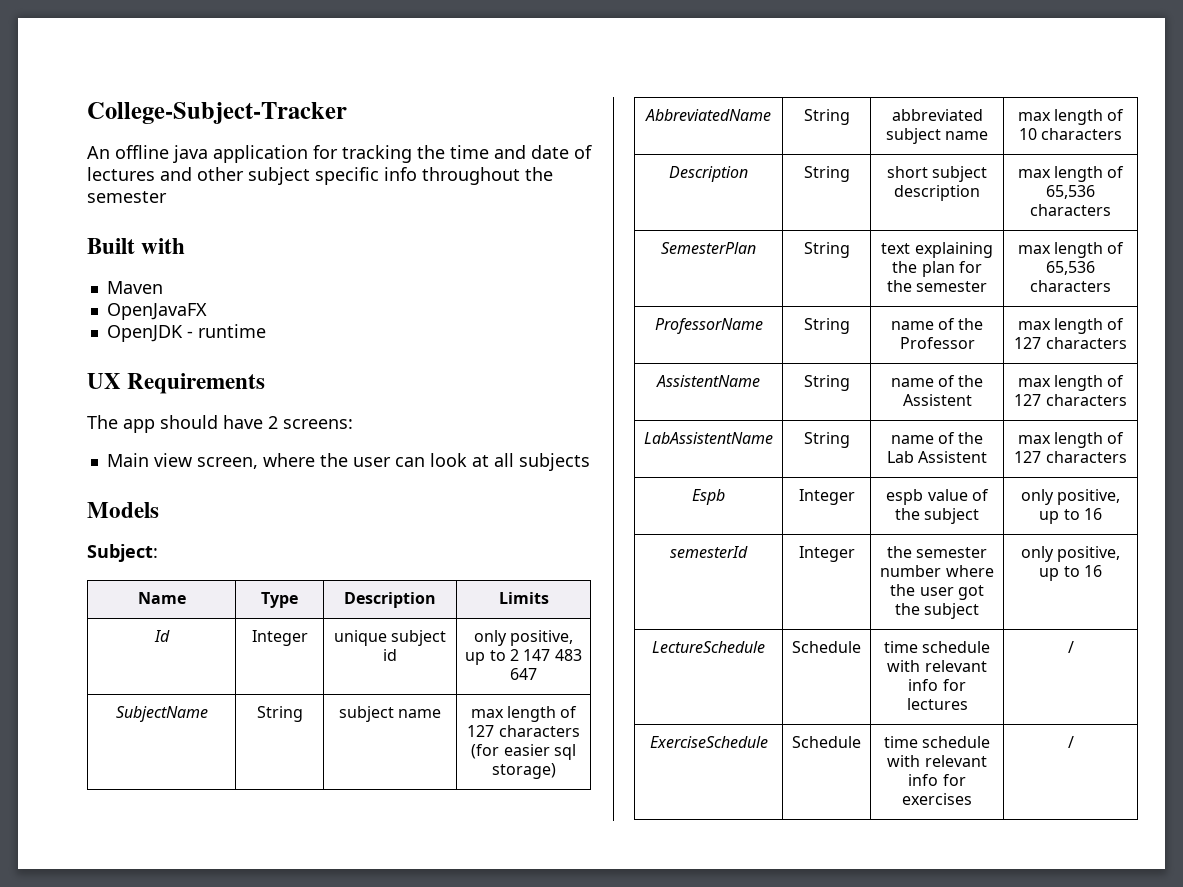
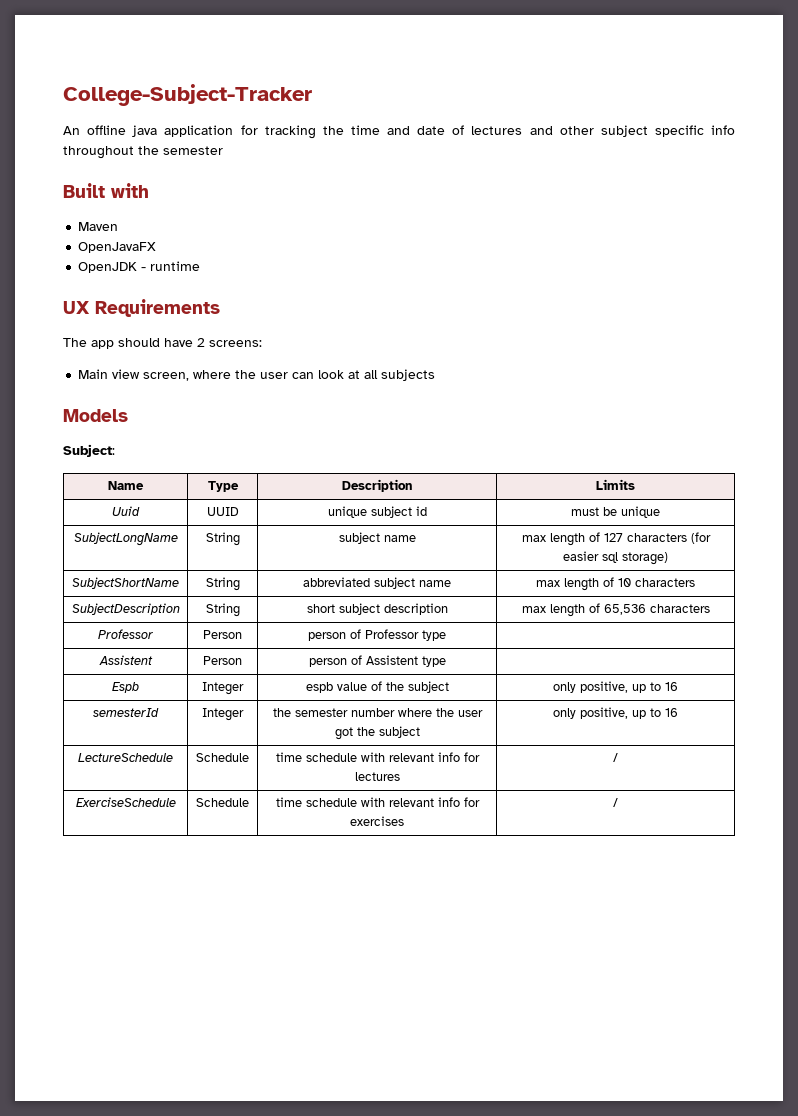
- Id | Integer | unique subject id | only positive, up to 2 147 483 647
- SubjectName | String | subject name | max length of 127 characters (for easier sql storage)
+ Uuid | UUID | unique subject id | must be unique
+ SubjectLongName | String | subject name | max length of 127 characters (for easier sql storage)
- AbbreviatedName | String | abbreviated subject name | max length of 10 characters
+ SubjectShortName | String | abbreviated subject name | max length of 10 characters
- Description | String | short subject description | max length of 65,536 characters
+ SubjectDescription | String | short subject description | max length of 65,536 characters
- SemesterPlan | String | text explaining the plan for the semester | max length of 65,536 characters
- ProfessorName | String | name of the Professor | max length of 127 characters
- AssistentName | String | name of the Assistent | max length of 127 characters
- LabAssistentName | String | name of the Lab Assistent | max length of 127 characters
+ Professor | Person | person of Professor type |
+ Assistent | Person | person of Assistent type |

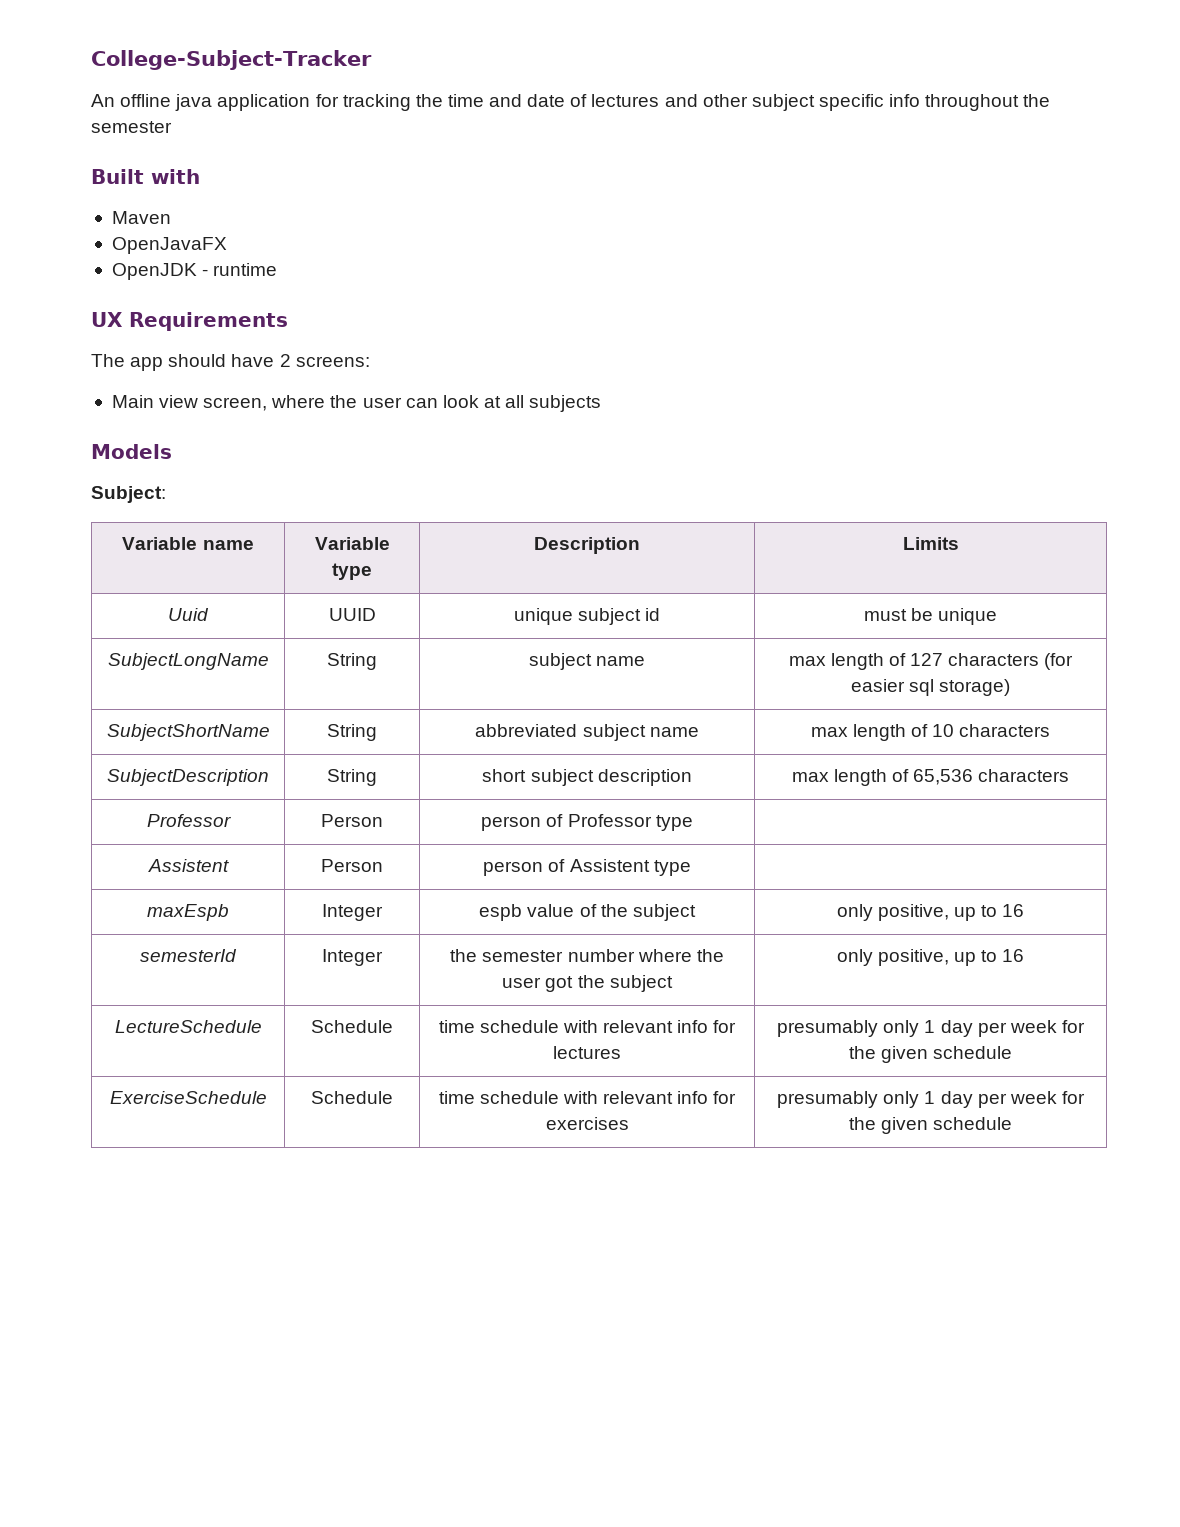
- Name | Type | Description | Limits
+ Variable name | Variable type | Description | Limits
- Espb | Integer | espb value of the subject | only positive, up to 16
+ maxEspb | Integer | espb value of the subject | only positive, up to 16
- LectureSchedule | Schedule | time schedule with relevant info for lectures | /
+ LectureSchedule | Schedule | time schedule with relevant info for lectures | presumably only 1 day per week for the given schedule
- ExerciseSchedule | Schedule | time schedule with relevant info for exercises | /
+ ExerciseSchedule | Schedule | time schedule with relevant info for exercises | presumably only 1 day per week for the given schedule

